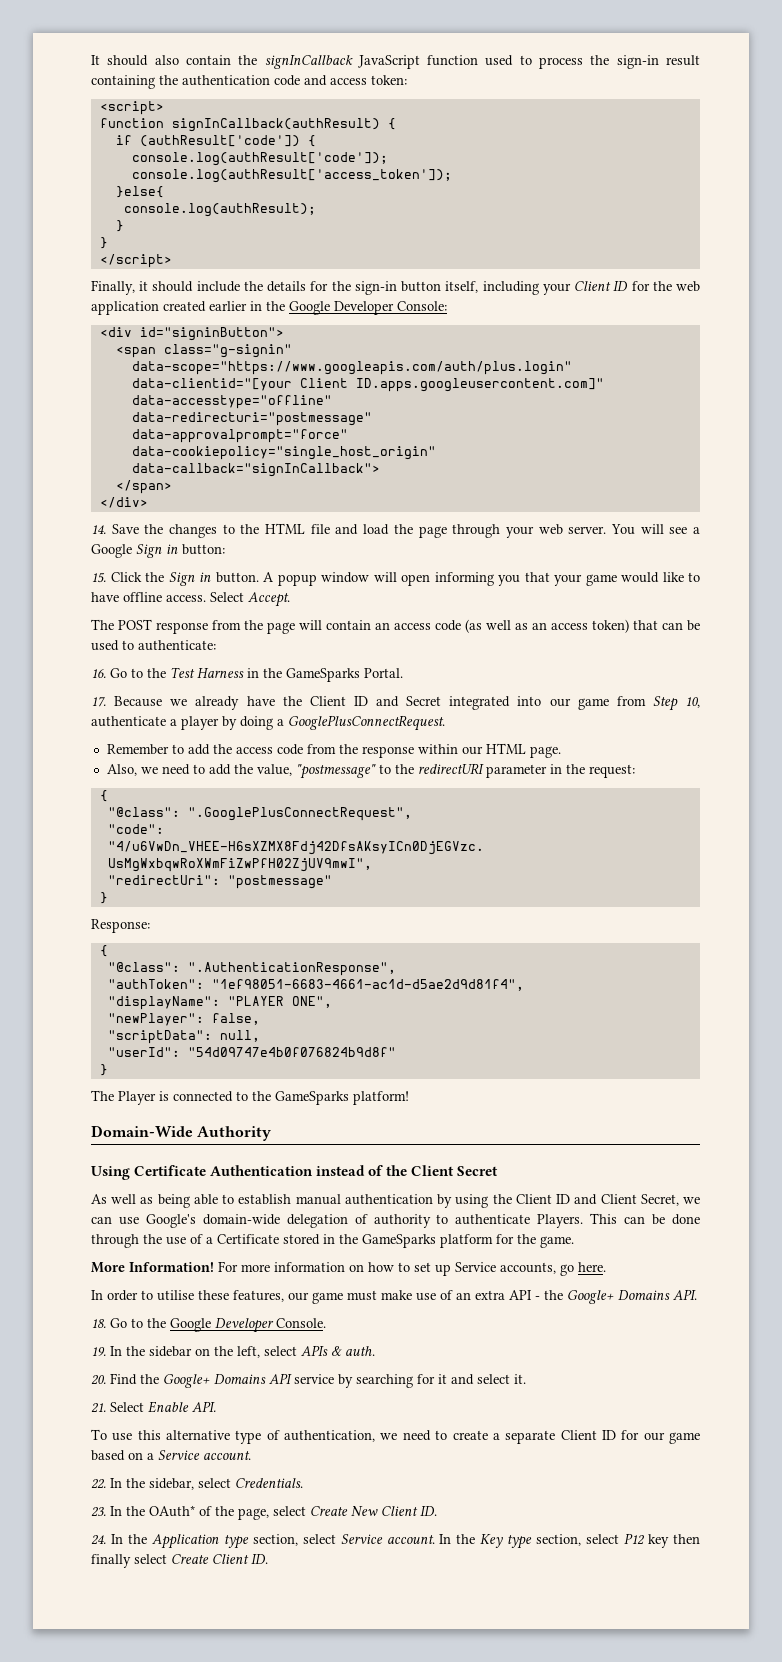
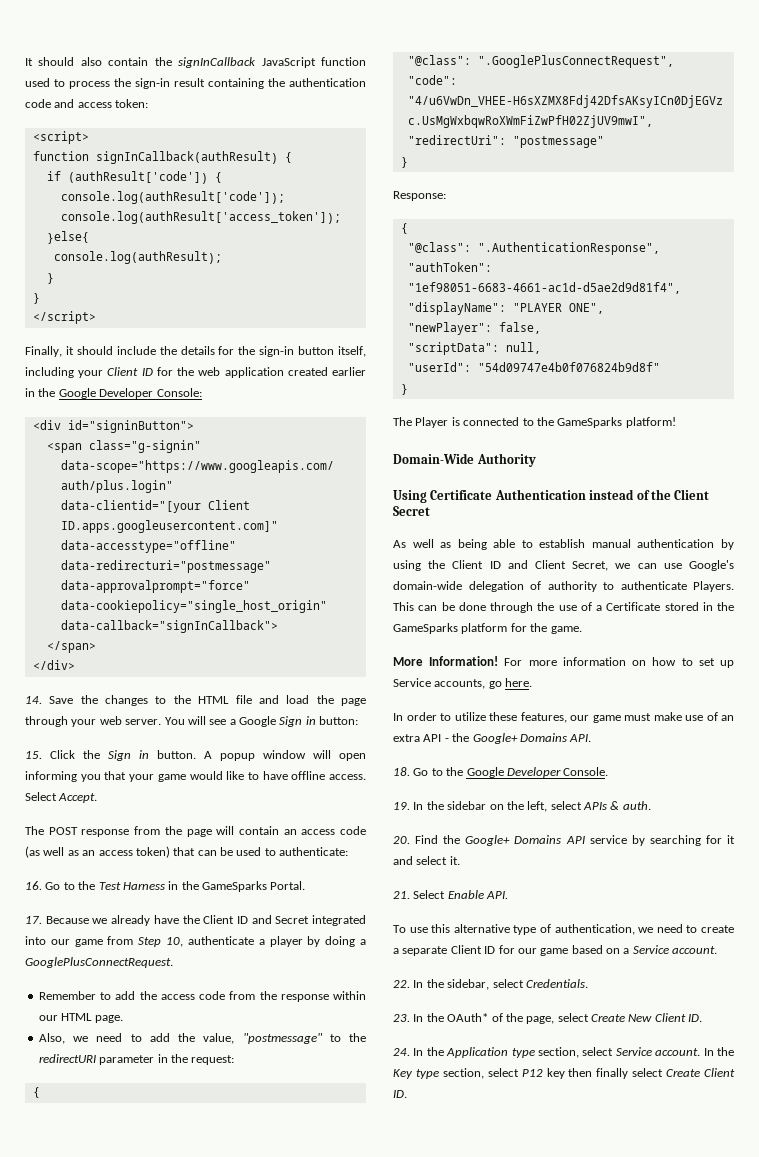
- In order to utilise these features, our game must make use of an extra API - the Google+ Domains API.
+ In order to utilize these features, our game must make use of an extra API - the Google+ Domains API.

